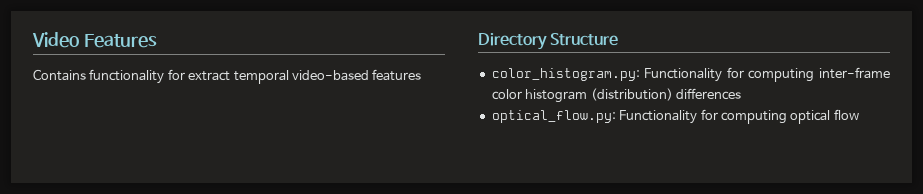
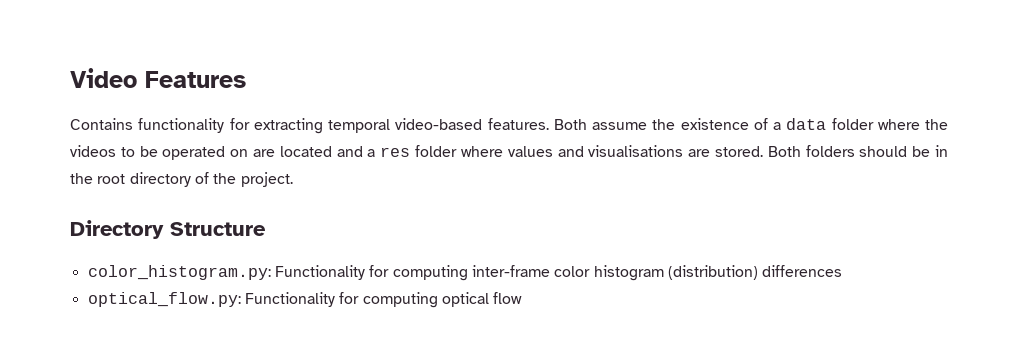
- Contains functionality for extract temporal video-based features
+ Contains functionality for extracting temporal video-based features. Both assume the existence of a data folder where the videos to be operated on are located and a res folder where values and visualisations are stored. Both folders should be in the root directory of the project.

